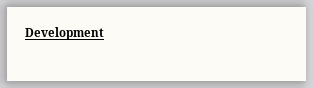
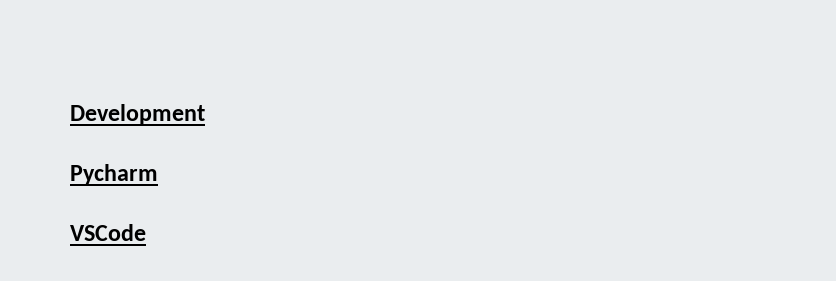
+ Pycharm
+ VSCode

